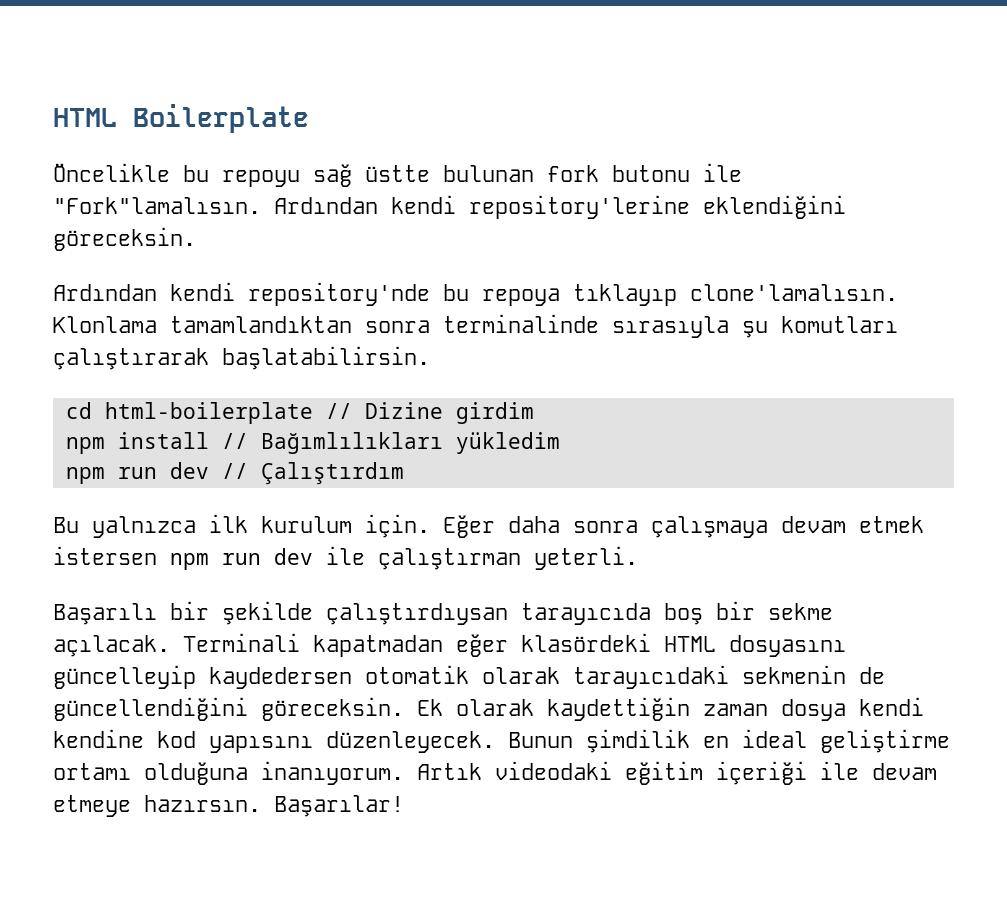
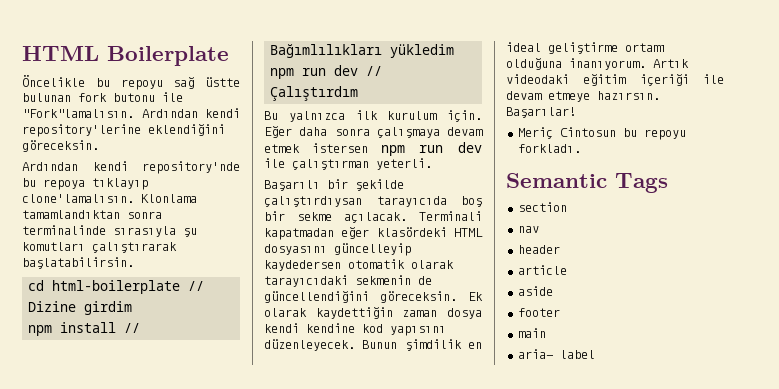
+ Meriç Cintosun bu repoyu forkladı.
+ Semantic Tags
+ section
+ nav
+ header
+ article
+ aside
+ footer
+ main
+ aria- label

